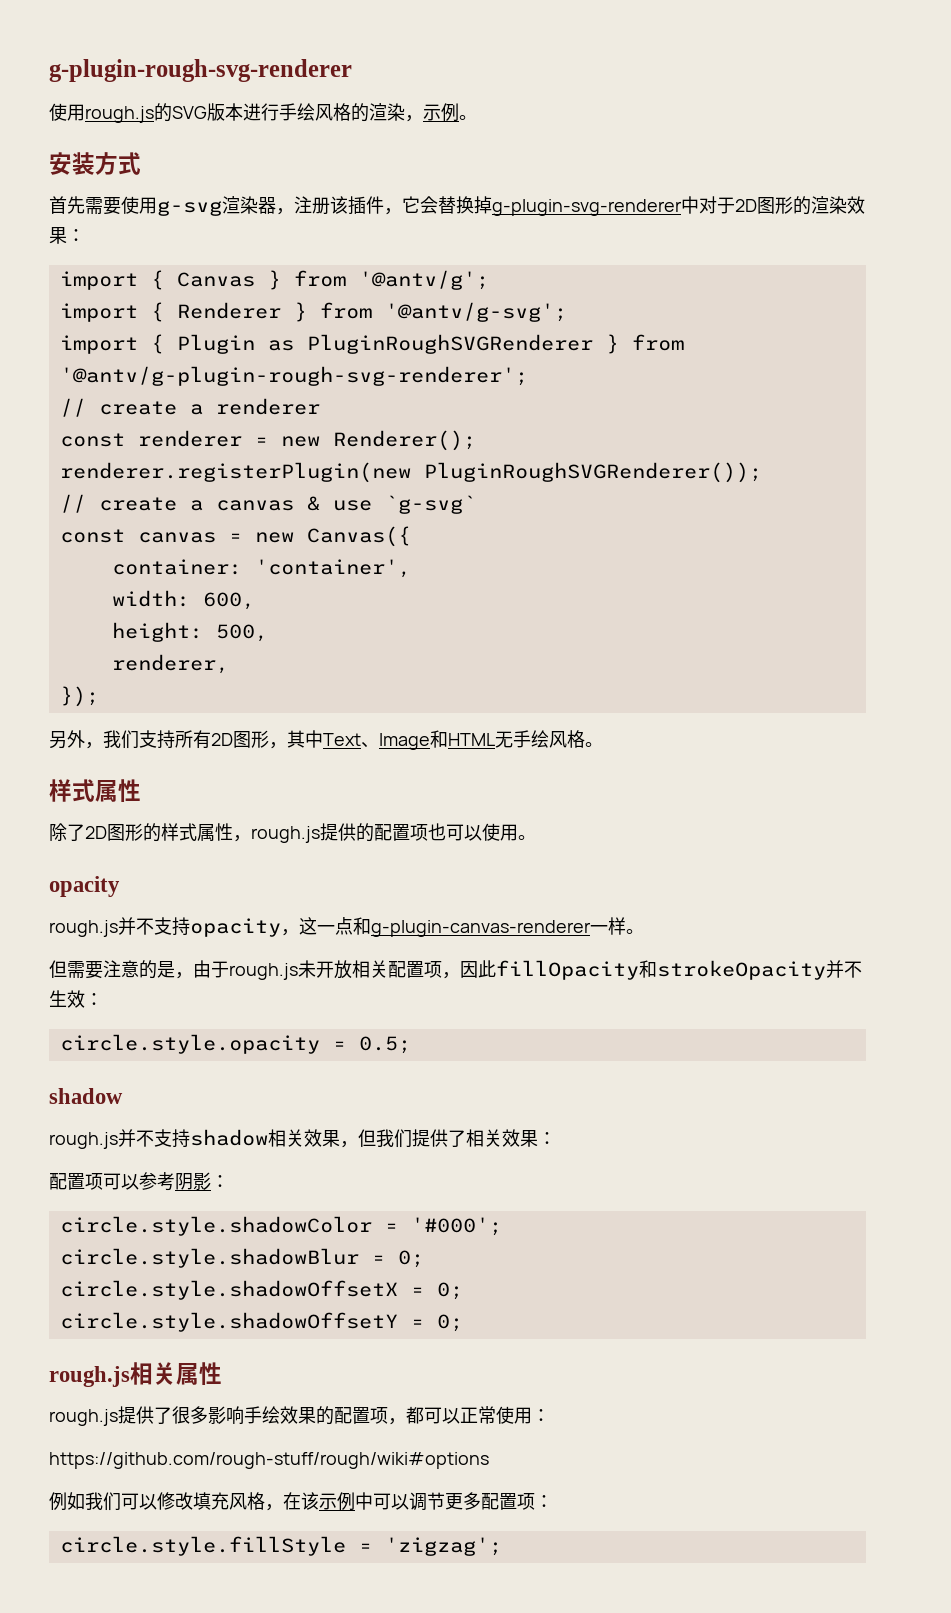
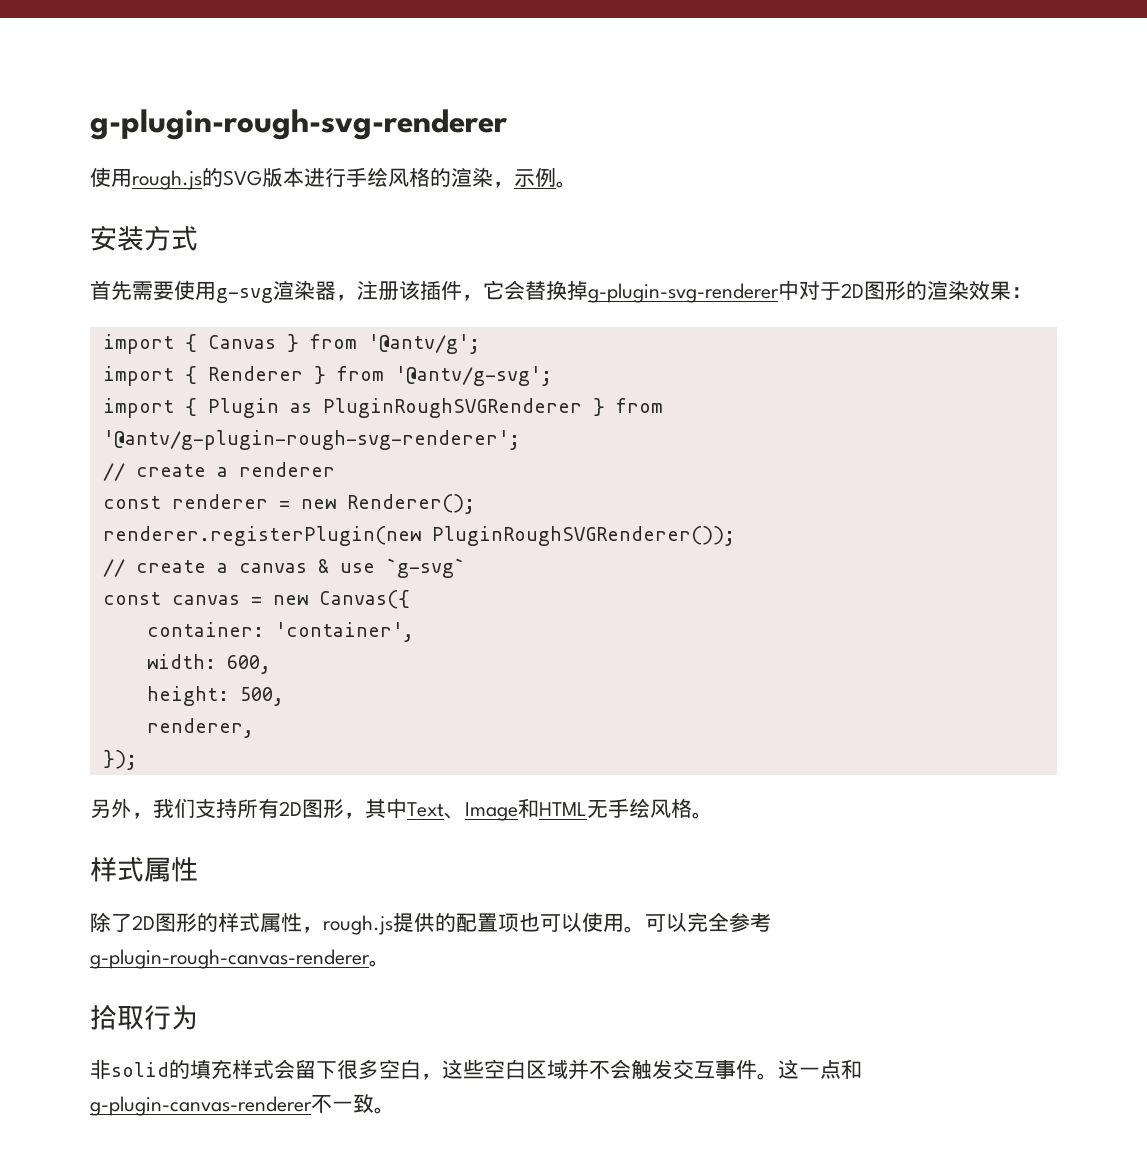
- 除了2D图形的样式属性，rough.js提供的配置项也可以使用。
- opacity
- rough.js并不支持opacity，这一点和g-plugin-canvas-renderer一样。
- 但需要注意的是，由于rough.js未开放相关配置项，因此fillOpacity和strokeOpacity并不生效：
- circle.style.opacity = 0.5;
- shadow
- rough.js并不支持shadow相关效果，但我们提供了相关效果：
- 配置项可以参考阴影：
- circle.style.shadowColor = '#000';
- circle.style.shadowBlur = 0;
- circle.style.shadowOffsetX = 0;
- circle.style.shadowOffsetY = 0;
- rough.js相关属性
- rough.js提供了很多影响手绘效果的配置项，都可以正常使用：
- https://github.com/rough-stuff/rough/wiki#options
- 例如我们可以修改填充风格，在该示例中可以调节更多配置项：
- circle.style.fillStyle = 'zigzag';
+ 除了2D图形的样式属性，rough.js提供的配置项也可以使用。可以完全参考g-plugin-rough-canvas-renderer。
+ 拾取行为
+ 非solid的填充样式会留下很多空白，这些空白区域并不会触发交互事件。这一点和g-plugin-canvas-renderer不一致。

